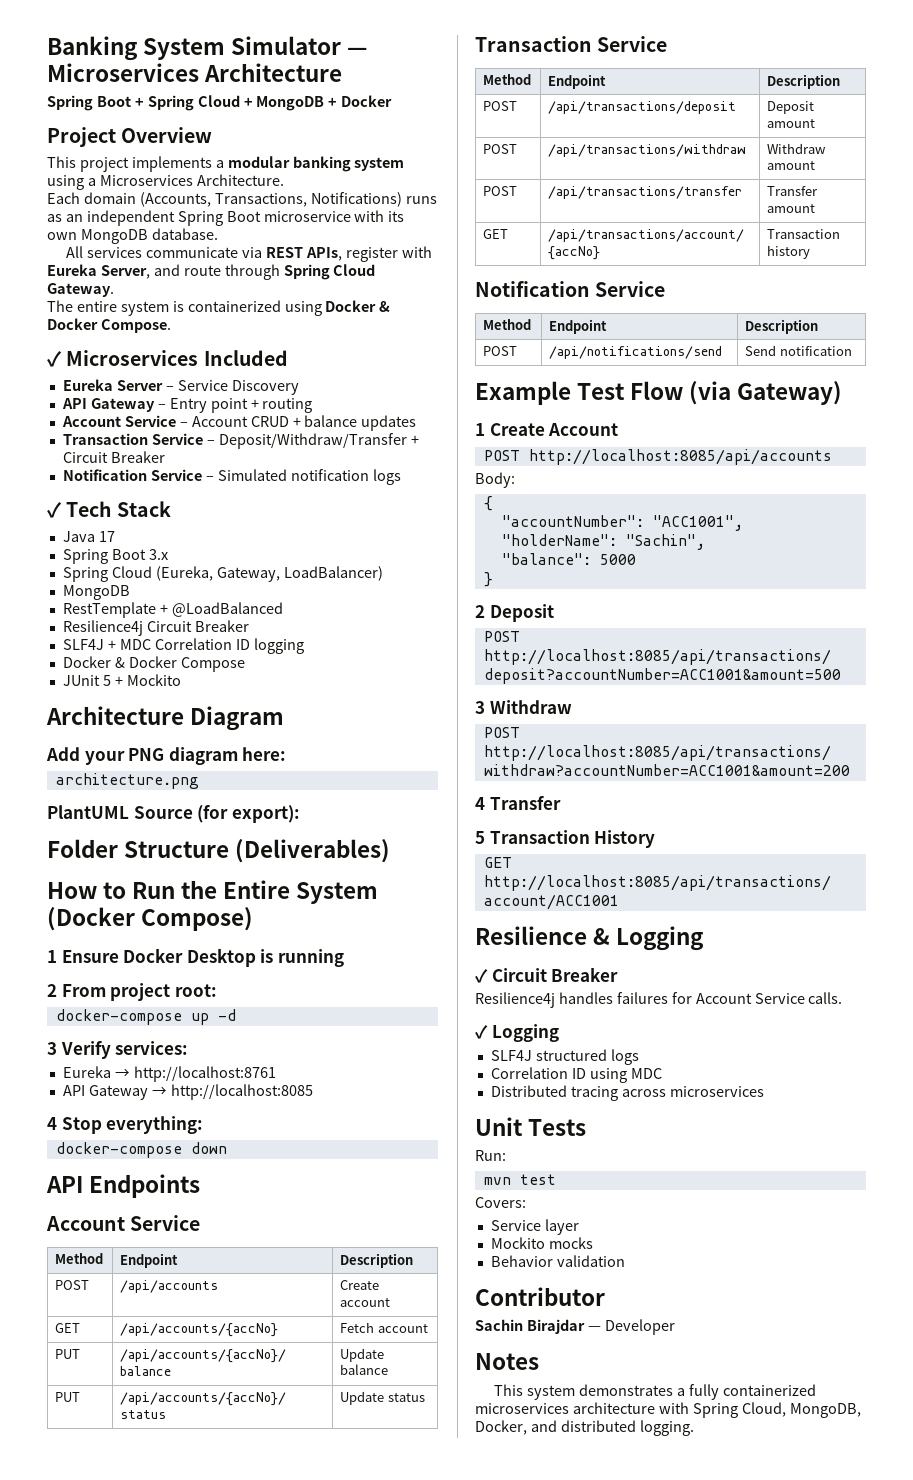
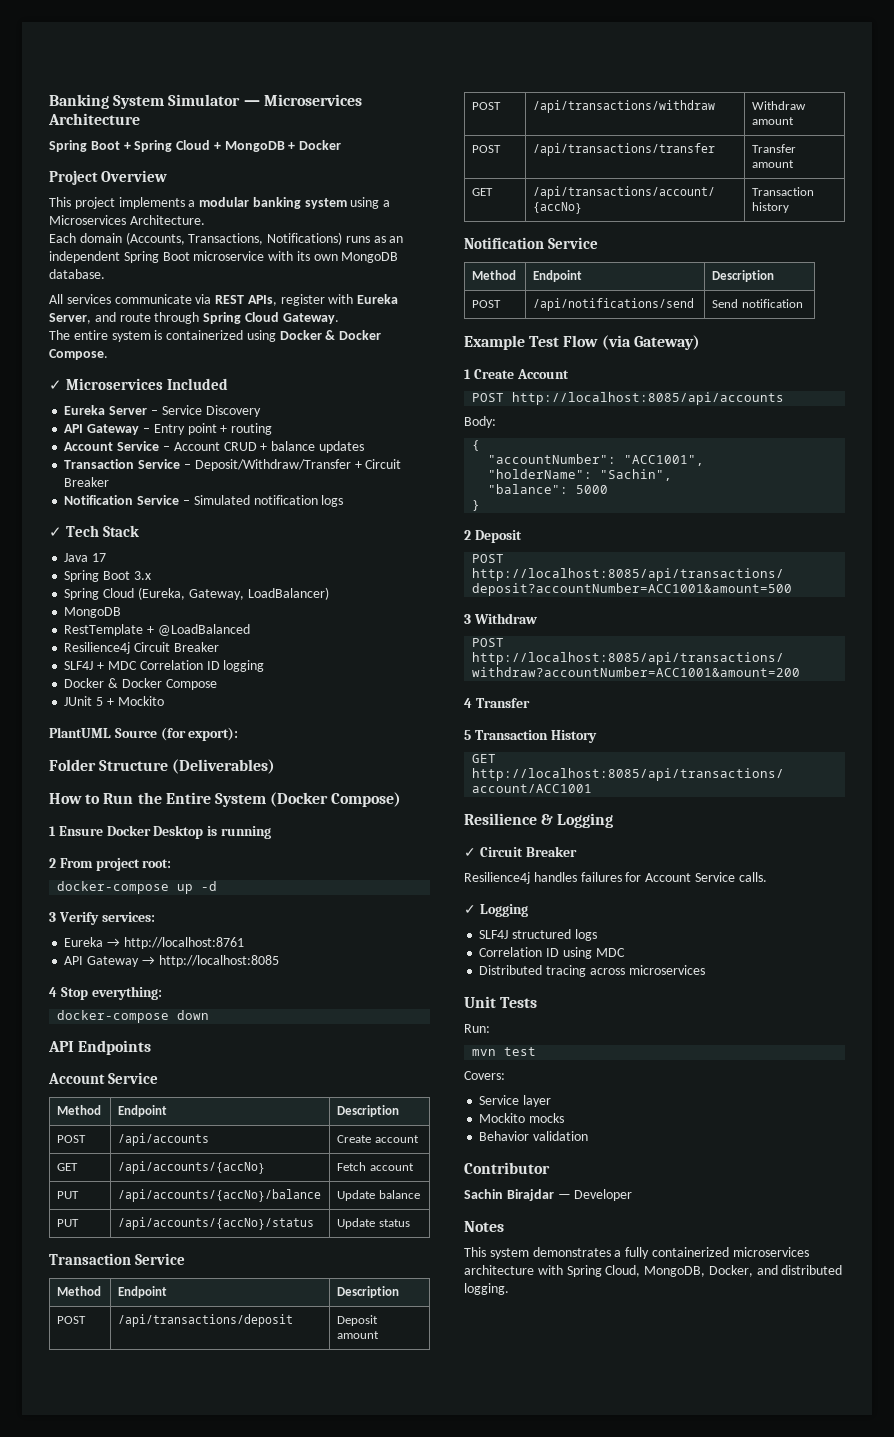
- Architecture Diagram
- Add your PNG diagram here:
- architecture.png

